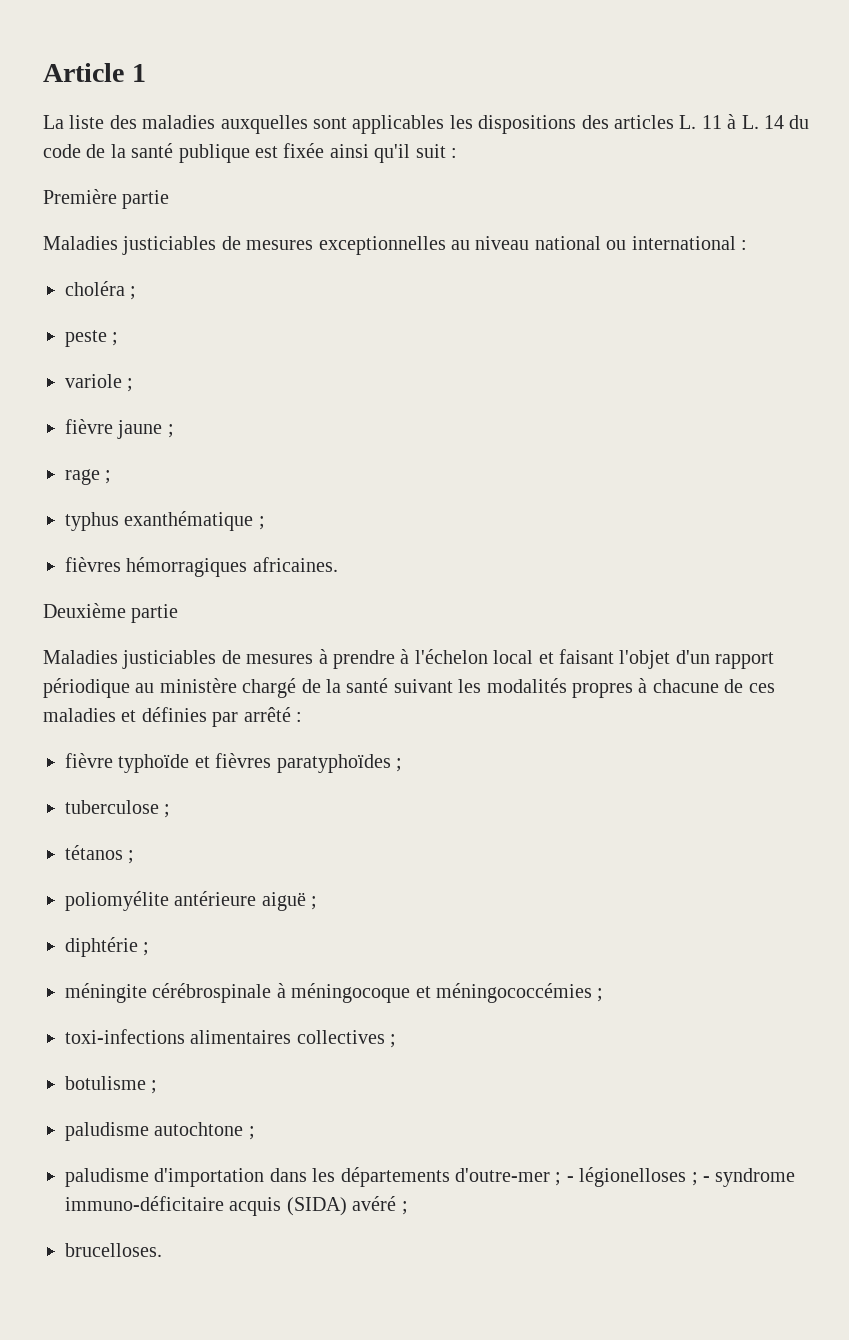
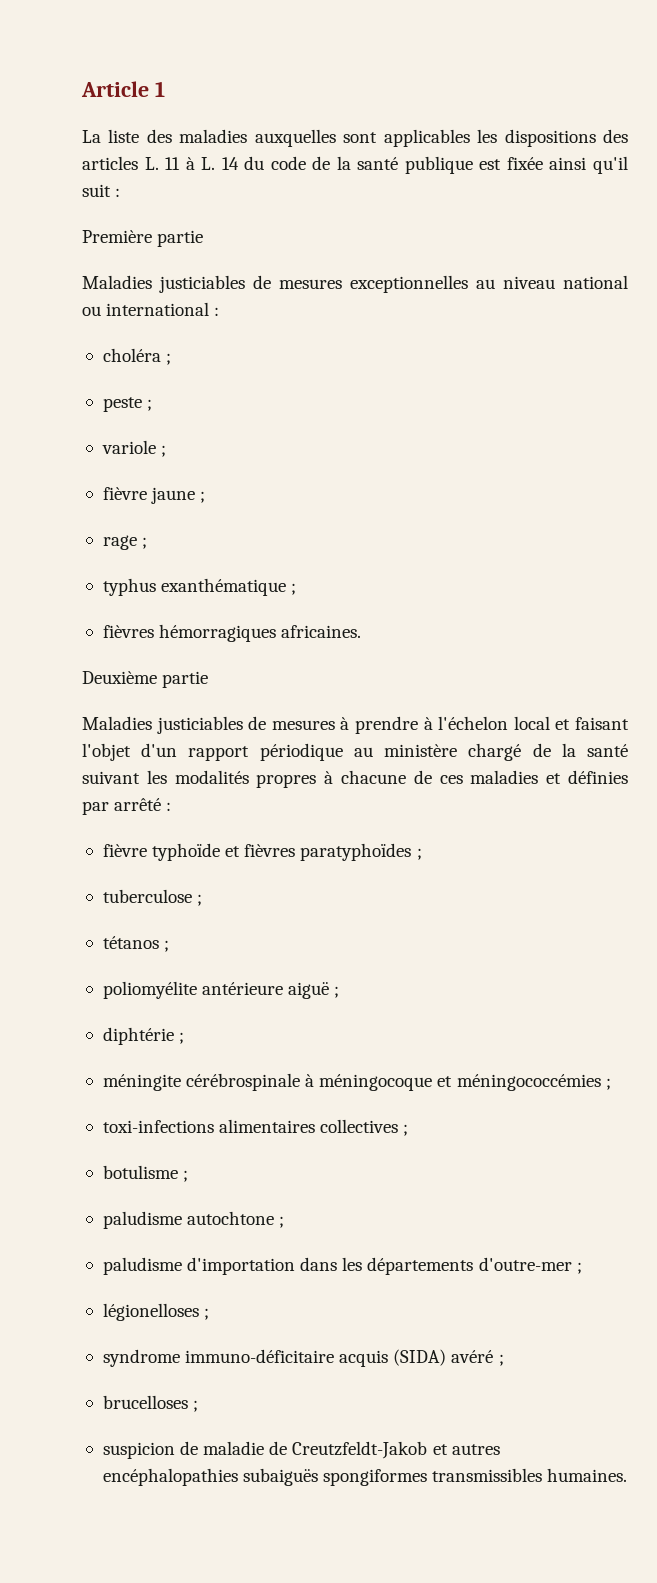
- paludisme d'importation dans les départements d'outre-mer ; - légionelloses ; - syndrome immuno-déficitaire acquis (SIDA) avéré ;
+ paludisme d'importation dans les départements d'outre-mer ;
+ légionelloses ;
+ syndrome immuno-déficitaire acquis (SIDA) avéré ;
- brucelloses.
+ brucelloses ;
+ suspicion de maladie de Creutzfeldt-Jakob et autres encéphalopathies subaiguës spongiformes transmissibles humaines.

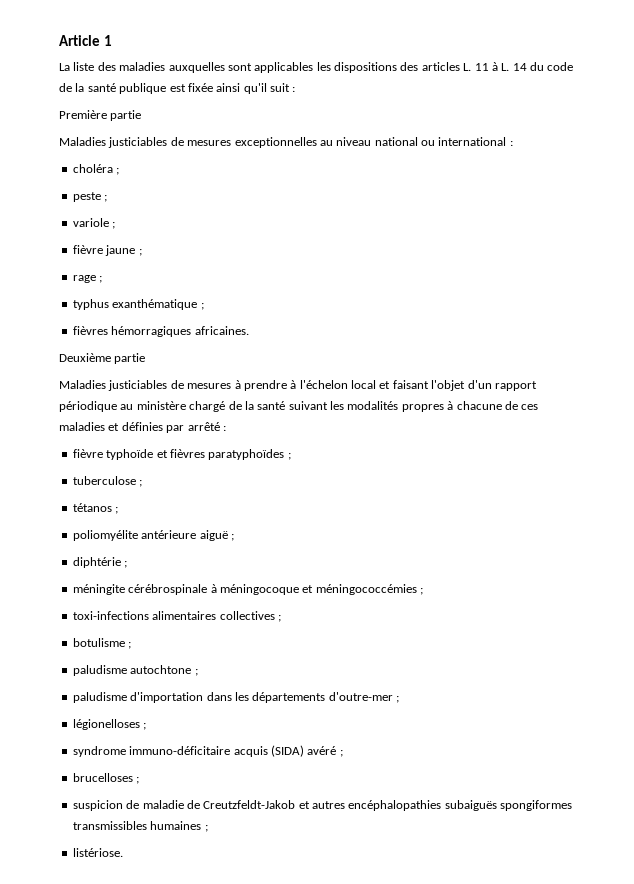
- suspicion de maladie de Creutzfeldt-Jakob et autres encéphalopathies subaiguës spongiformes transmissibles humaines.
+ suspicion de maladie de Creutzfeldt-Jakob et autres encéphalopathies subaiguës spongiformes transmissibles humaines ;
+ listériose.

